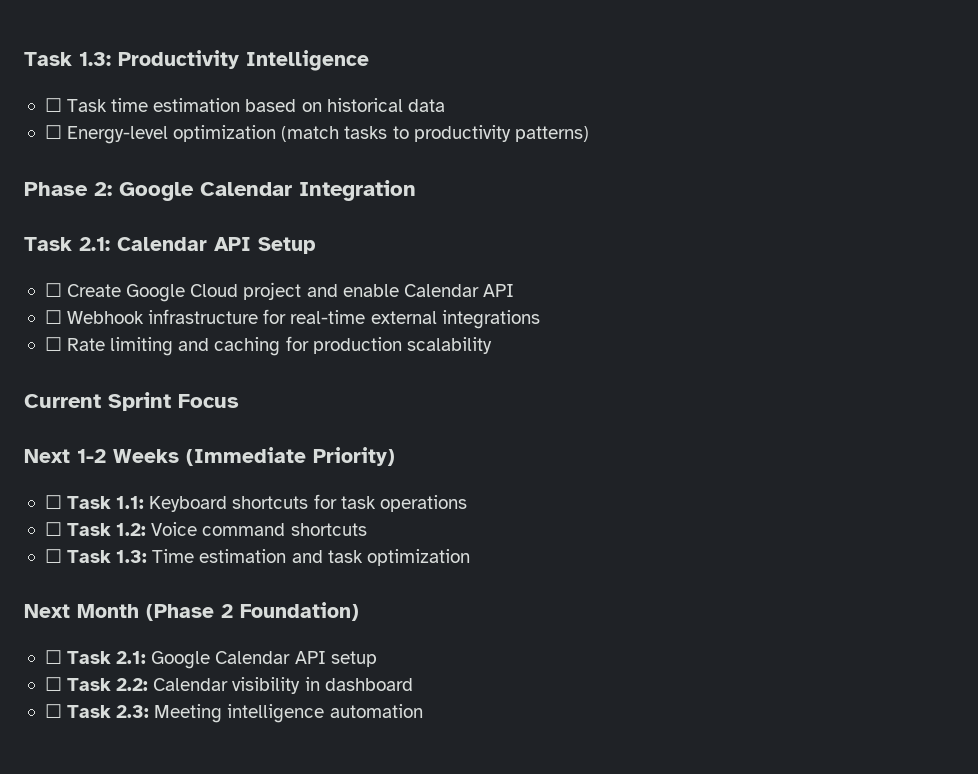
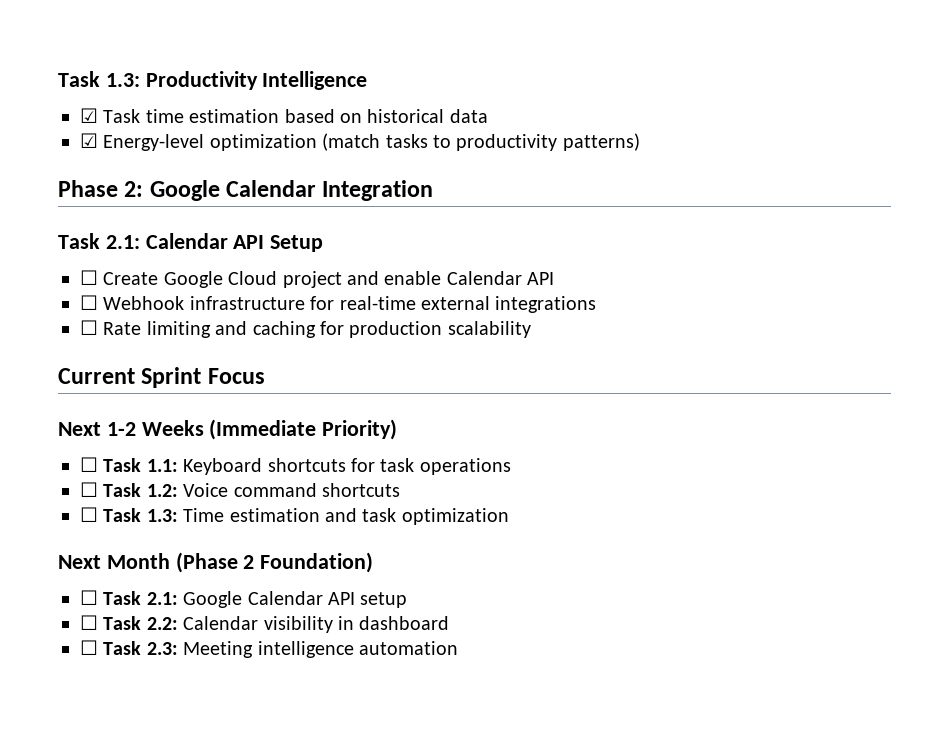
- ☐ Task time estimation based on historical data
+ ☑ Task time estimation based on historical data
- ☐ Energy-level optimization (match tasks to productivity patterns)
+ ☑ Energy-level optimization (match tasks to productivity patterns)

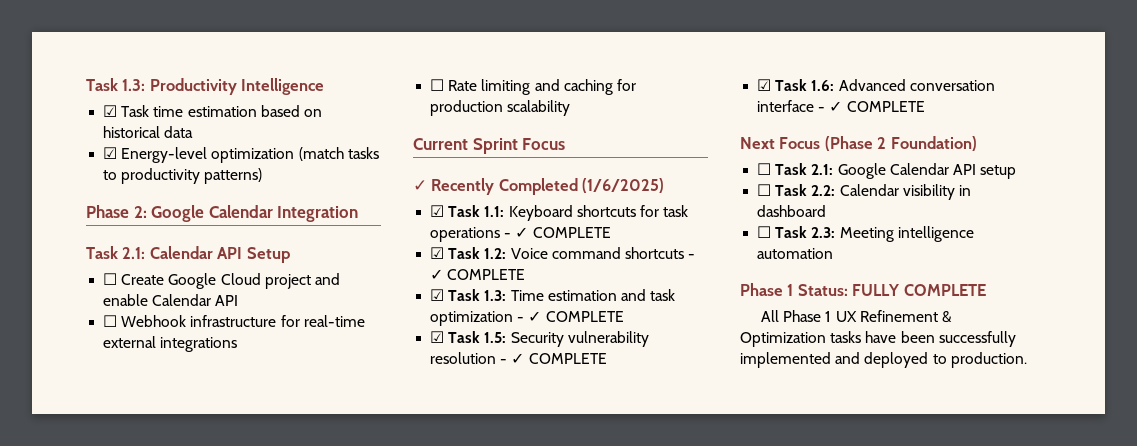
- Next 1-2 Weeks (Immediate Priority)
- ☐ Task 1.1: Keyboard shortcuts for task operations
- ☐ Task 1.2: Voice command shortcuts
- ☐ Task 1.3: Time estimation and task optimization
- Next Month (Phase 2 Foundation)
+ ✓ Recently Completed (1/6/2025)
+ ☑ Task 1.1: Keyboard shortcuts for task operations - ✓ COMPLETE
+ ☑ Task 1.2: Voice command shortcuts - ✓ COMPLETE
+ ☑ Task 1.3: Time estimation and task optimization - ✓ COMPLETE
+ ☑ Task 1.5: Security vulnerability resolution - ✓ COMPLETE
+ ☑ Task 1.6: Advanced conversation interface - ✓ COMPLETE
+ Next Focus (Phase 2 Foundation)
+ Phase 1 Status: FULLY COMPLETE
+ All Phase 1 UX Refinement & Optimization tasks have been successfully implemented and deployed to production.

